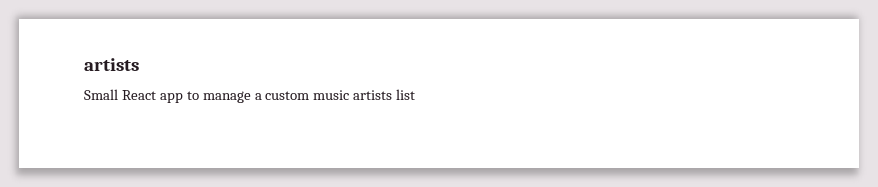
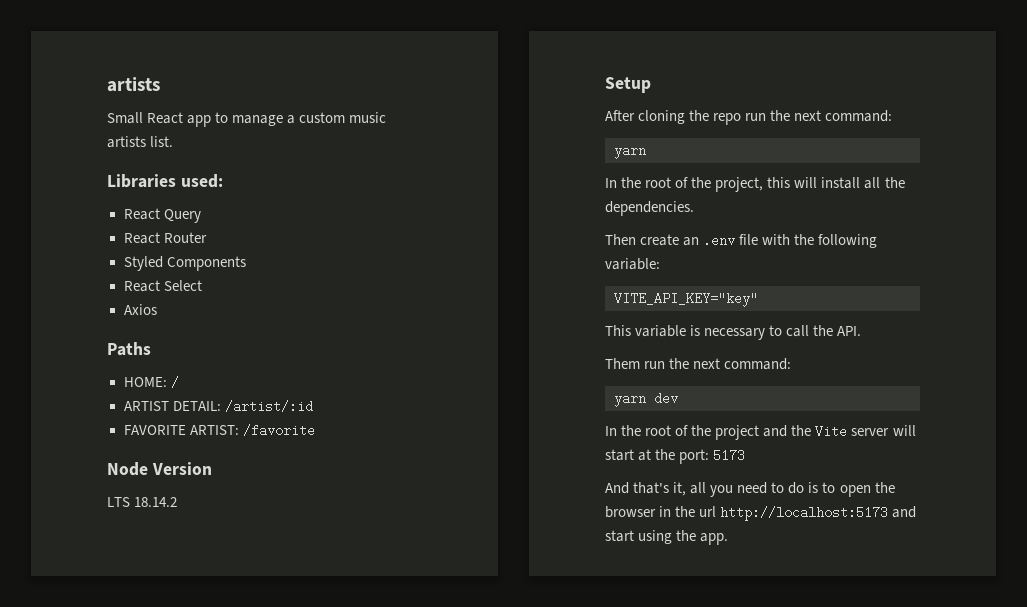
- Small React app to manage a custom music artists list
+ Small React app to manage a custom music artists list.
+ Libraries used:
+ React Query
+ React Router
+ Styled Components
+ React Select
+ Axios
+ Paths
+ HOME: /
+ ARTIST DETAIL: /artist/:id
+ FAVORITE ARTIST: /favorite
+ Node Version
+ LTS 18.14.2
+ Setup
+ After cloning the repo run the next command:
+ yarn
+ In the root of the project, this will install all the dependencies.
+ Then create an .env file with the following variable:
+ VITE_API_KEY="key"
+ This variable is necessary to call the API.
+ Them run the next command:
+ yarn dev
+ In the root of the project and the Vite server will start at the port: 5173
+ And that's it, all you need to do is to open the browser in the url http://localhost:5173 and start using the app.

